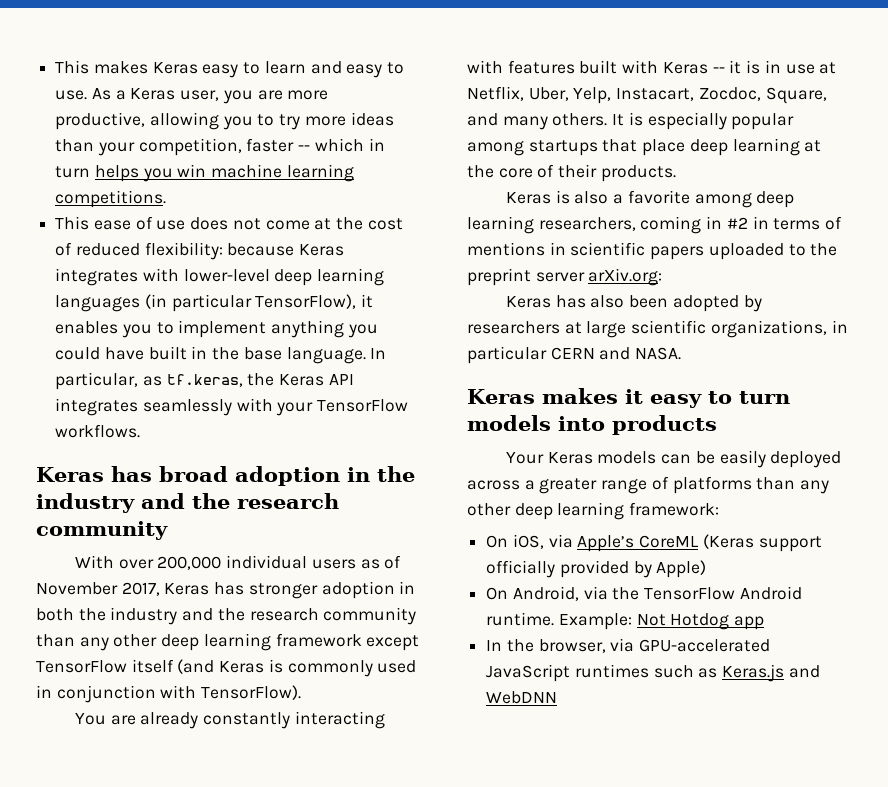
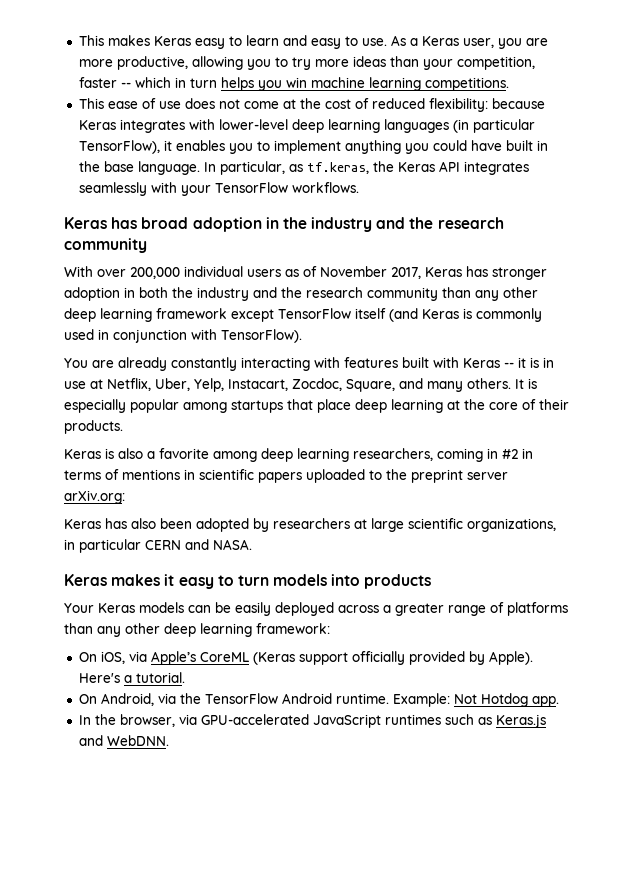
- On iOS, via Apple’s CoreML (Keras support officially provided by Apple)
+ On iOS, via Apple’s CoreML (Keras support officially provided by Apple). Here's a tutorial.
- Example: Not Hotdog app
+ Example: Not Hotdog app.
- In the browser, via GPU-accelerated JavaScript runtimes such as Keras.js and WebDNN
+ In the browser, via GPU-accelerated JavaScript runtimes such as Keras.js and WebDNN.

